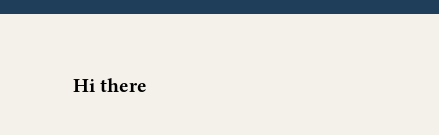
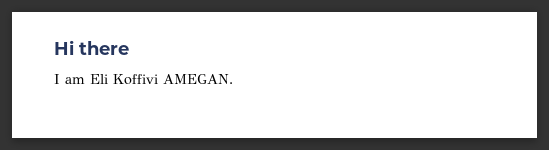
+ I am Eli Koffivi AMEGAN.

